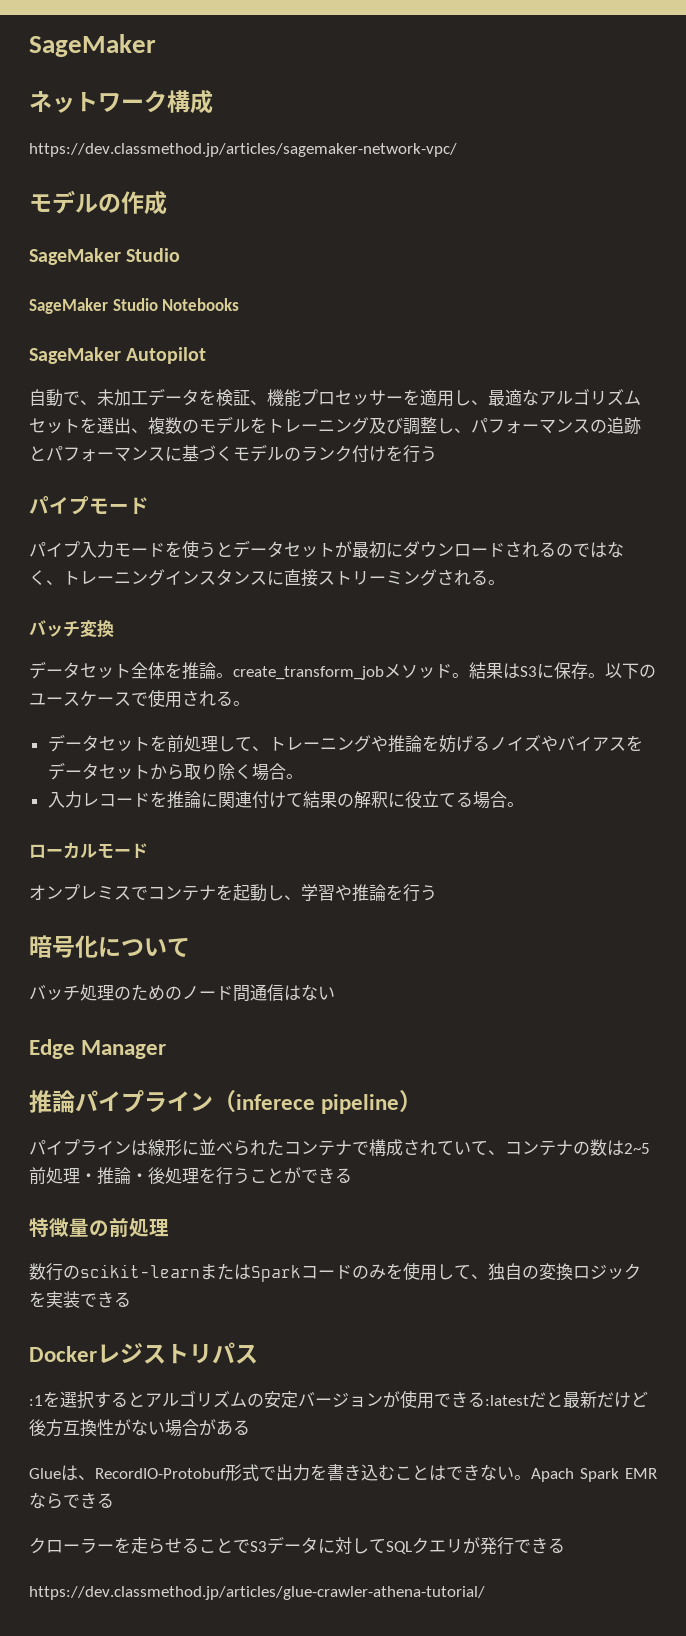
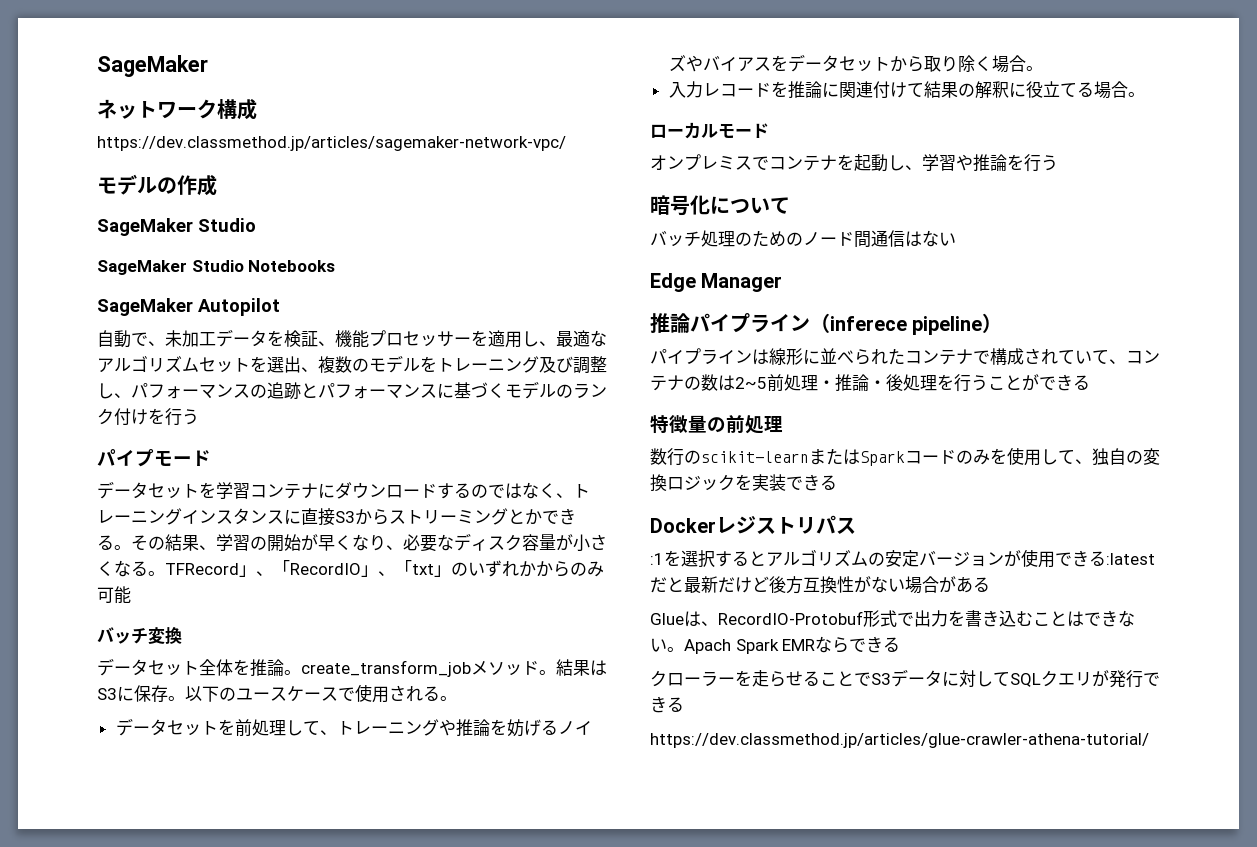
- パイプ入力モードを使うとデータセットが最初にダウンロードされるのではなく、トレーニングインスタンスに直接ストリーミングされる。
+ データセットを学習コンテナにダウンロードするのではなく、トレーニングインスタンスに直接S3からストリーミングとかできる。その結果、学習の開始が早くなり、必要なディスク容量が小さくなる。TFRecord」、「RecordIO」、「txt」のいずれかからのみ可能

